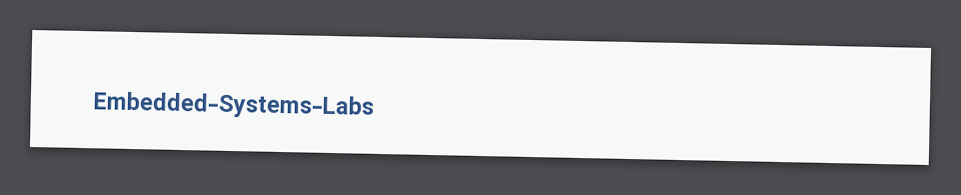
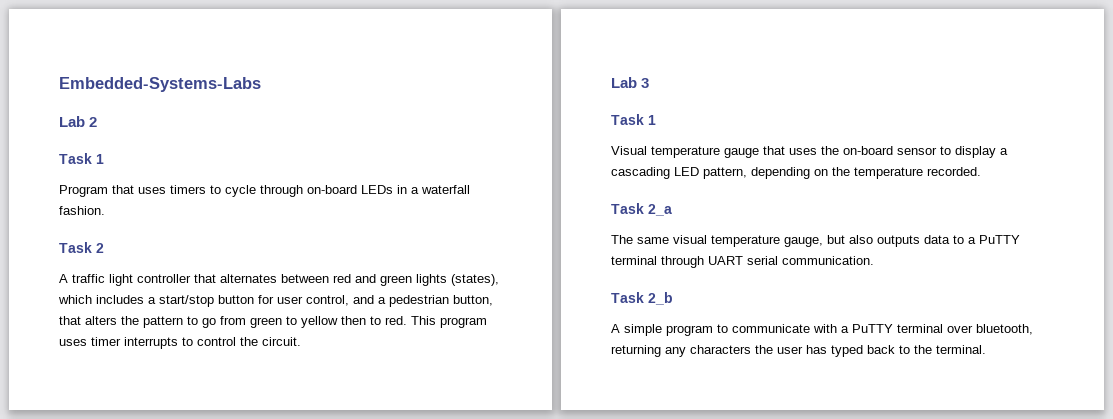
+ Lab 2
+ Task 1
+ Program that uses timers to cycle through on-board LEDs in a waterfall fashion.
+ Task 2
+ A traffic light controller that alternates between red and green lights (states), which includes a start/stop button for user control, and a pedestrian button, that alters the pattern to go from green to yellow then to red. This program uses timer interrupts to control the circuit.
+ Lab 3
+ Task 1
+ Visual temperature gauge that uses the on-board sensor to display a cascading LED pattern, depending on the temperature recorded.
+ Task 2_a
+ The same visual temperature gauge, but also outputs data to a PuTTY terminal through UART serial communication.
+ Task 2_b
+ A simple program to communicate with a PuTTY terminal over bluetooth, returning any characters the user has typed back to the terminal.

